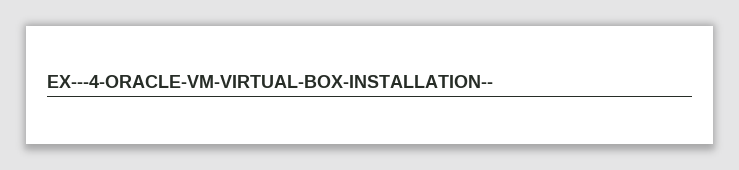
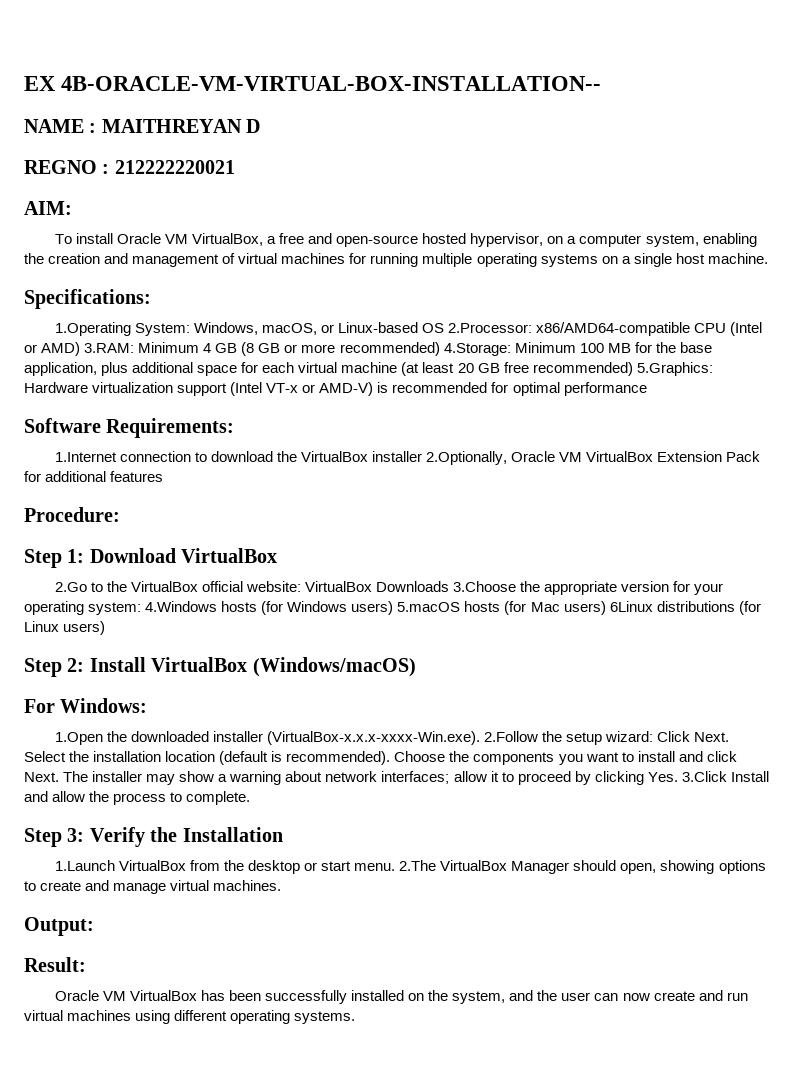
- EX---4-ORACLE-VM-VIRTUAL-BOX-INSTALLATION--
+ EX 4B-ORACLE-VM-VIRTUAL-BOX-INSTALLATION--
+ NAME : MAITHREYAN D
+ REGNO : 212222220021
+ AIM:
+ To install Oracle VM VirtualBox, a free and open-source hosted hypervisor, on a computer system, enabling the creation and management of virtual machines for running multiple operating systems on a single host machine.
+ Specifications:
+ 1.Operating System: Windows, macOS, or Linux-based OS 2.Processor: x86/AMD64-compatible CPU (Intel or AMD) 3.RAM: Minimum 4 GB (8 GB or more recommended) 4.Storage: Minimum 100 MB for the base application, plus additional space for each virtual machine (at least 20 GB free recommended) 5.Graphics: Hardware virtualization support (Intel VT-x or AMD-V) is recommended for optimal performance
+ Software Requirements:
+ 1.Internet connection to download the VirtualBox installer 2.Optionally, Oracle VM VirtualBox Extension Pack for additional features
+ Procedure:
+ Step 1: Download VirtualBox
+ 2.Go to the VirtualBox official website: VirtualBox Downloads 3.Choose the appropriate version for your operating system: 4.Windows hosts (for Windows users) 5.macOS hosts (for Mac users) 6Linux distributions (for Linux users)
+ Step 2: Install VirtualBox (Windows/macOS)
+ For Windows:
+ 1.Open the downloaded installer (VirtualBox-x.x.x-xxxx-Win.exe). 2.Follow the setup wizard: Click Next. Select the installation location (default is recommended). Choose the components you want to install and click Next. The installer may show a warning about network interfaces; allow it to proceed by clicking Yes. 3.Click Install and allow the process to complete.
+ Step 3: Verify the Installation
+ 1.Launch VirtualBox from the desktop or start menu. 2.The VirtualBox Manager should open, showing options to create and manage virtual machines.
+ Output:
+ Result:
+ Oracle VM VirtualBox has been successfully installed on the system, and the user can now create and run virtual machines using different operating systems.

